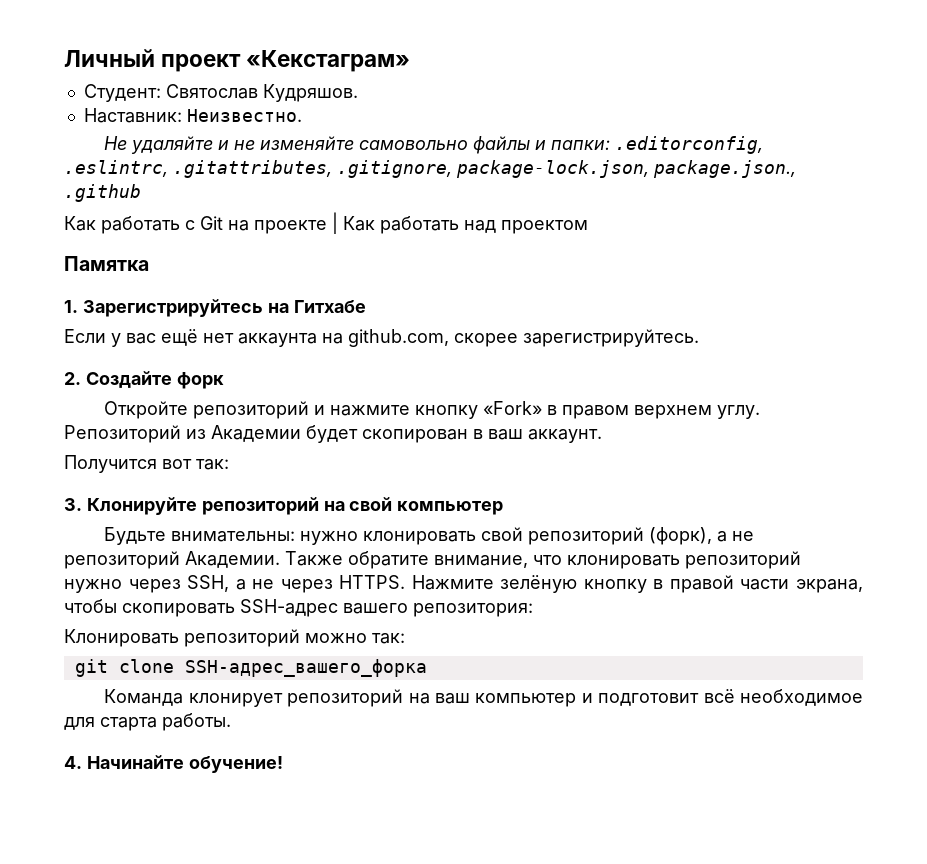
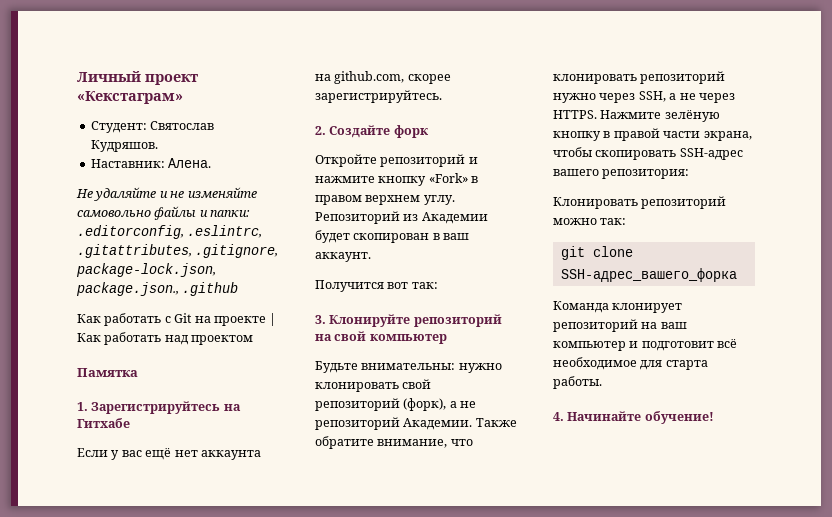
- Наставник: Неизвестно.
+ Наставник: Алена.

